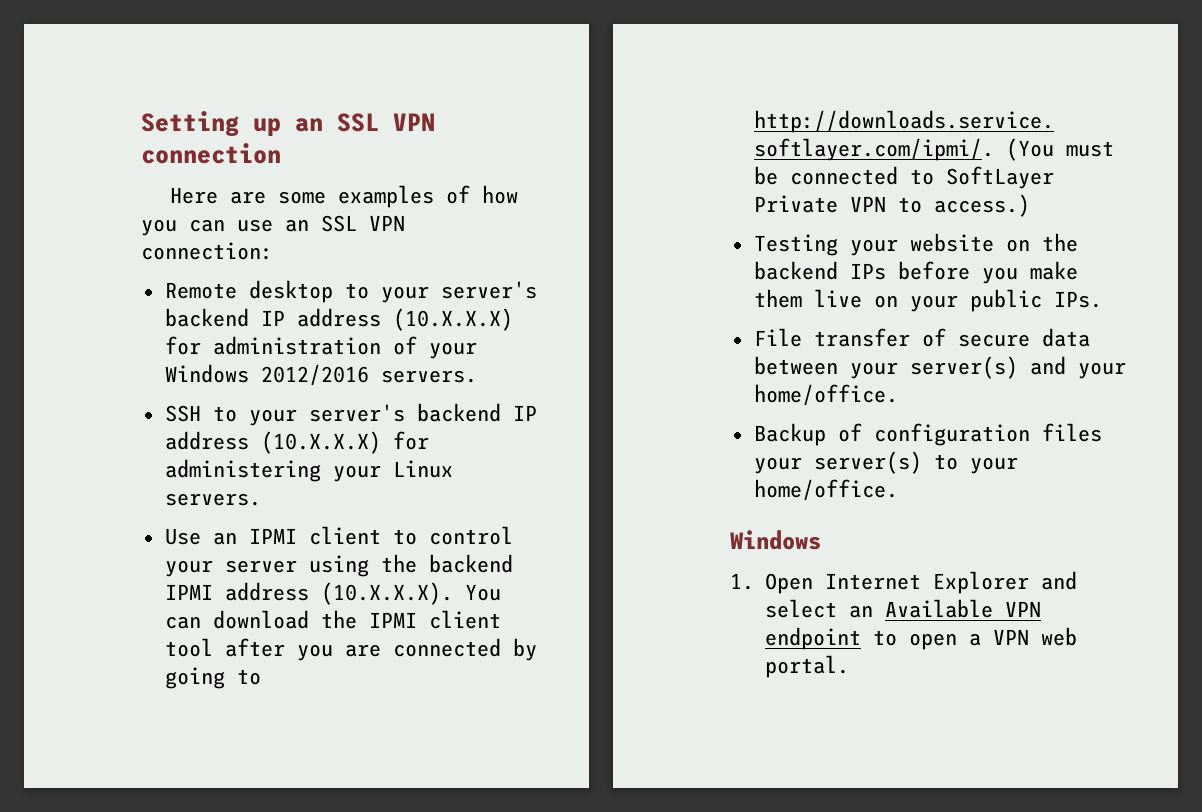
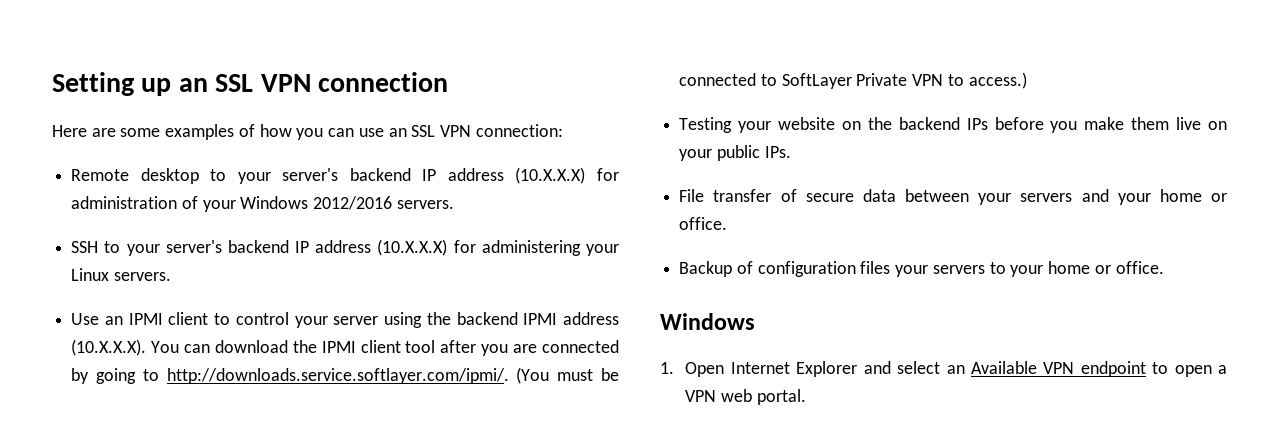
- File transfer of secure data between your server(s) and your home/office.
+ File transfer of secure data between your servers and your home or office.
- Backup of configuration files your server(s) to your home/office.
+ Backup of configuration files your servers to your home or office.

